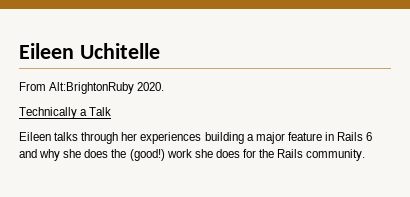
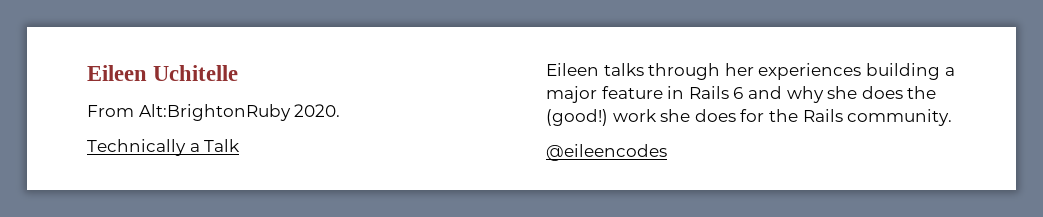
+ @eileencodes

